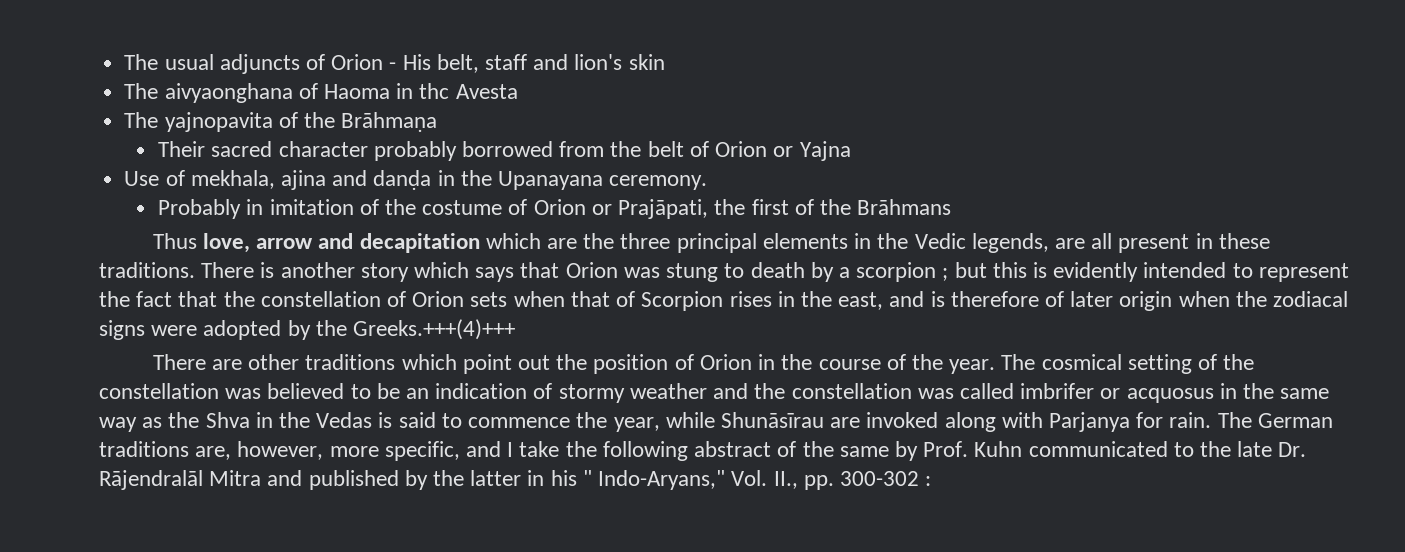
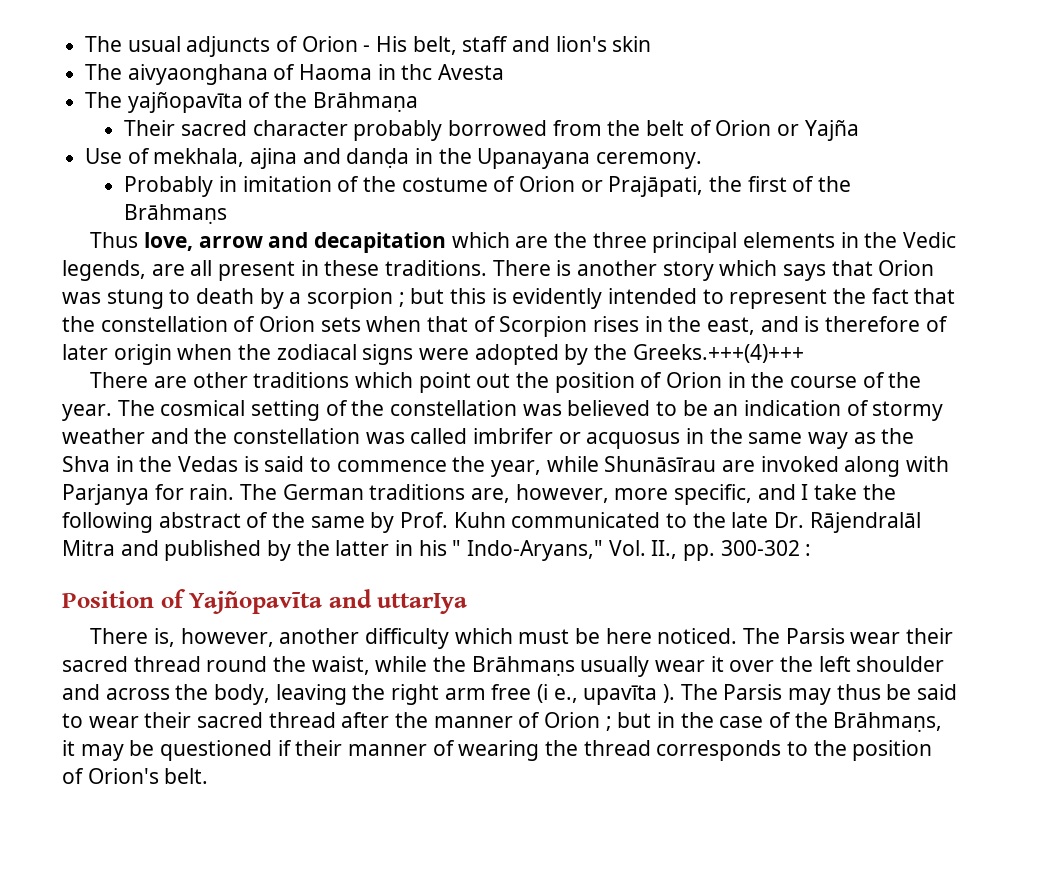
- The yajnopavita of the Brāhmaṇa
+ The yajñopavīta of the Brāhmaṇa
- Their sacred character probably borrowed from the belt of Orion or Yajna
+ Their sacred character probably borrowed from the belt of Orion or Yajña
- Probably in imitation of the costume of Orion or Prajāpati, the first of the Brāhmans
+ Probably in imitation of the costume of Orion or Prajāpati, the first of the Brāhmaṇs
+ Position of Yajñopavīta and uttarIya
+ There is, however, another difficulty which must be here noticed. The Parsis wear their sacred thread round the waist, while the Brāhmaṇs usually wear it over the left shoulder and across the body, leaving the right arm free (i e., upavīta ). The Parsis may thus be said to wear their sacred thread after the manner of Orion ; but in the case of the Brāhmaṇs, it may be questioned if their manner of wearing the thread corresponds to the position of Orion's belt.

